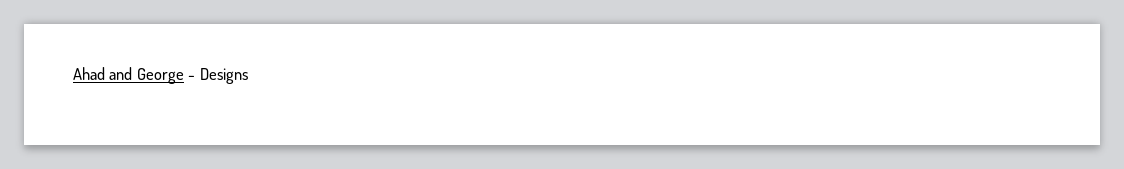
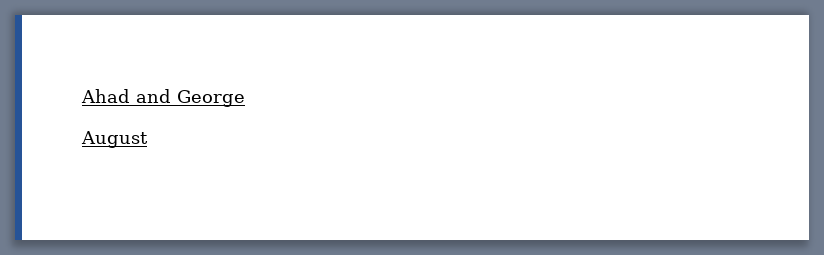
- Ahad and George - Designs
+ Ahad and George
+ August

